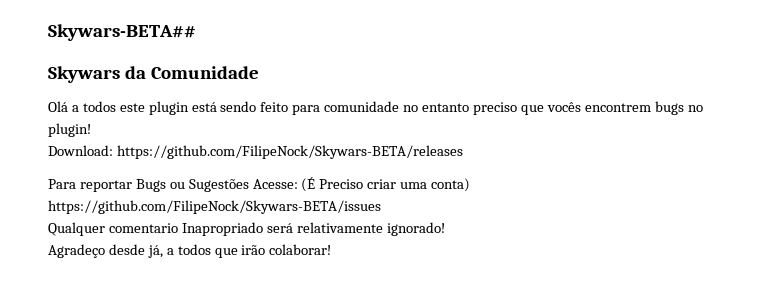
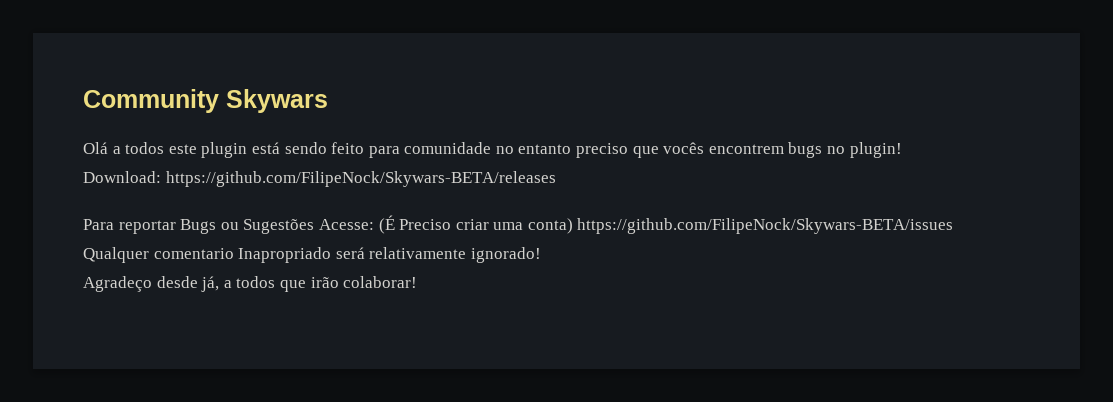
- Skywars-BETA##
- Skywars da Comunidade
+ Community Skywars

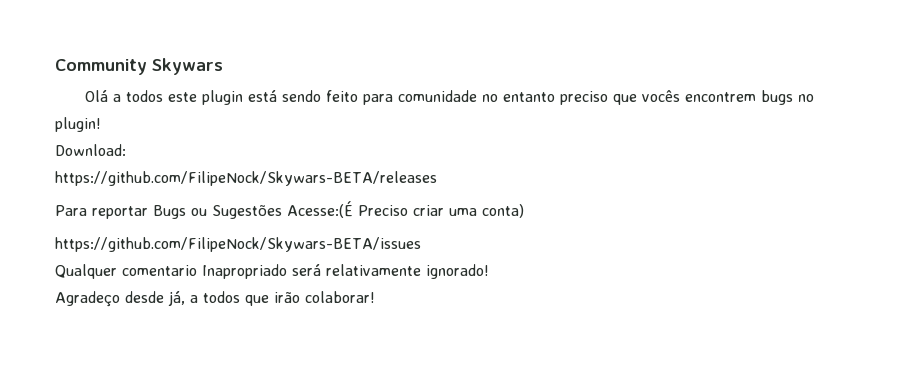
- Download: https://github.com/FilipeNock/Skywars-BETA/releases
+ Download:
+ https://github.com/FilipeNock/Skywars-BETA/releases
- Para reportar Bugs ou Sugestões Acesse: (É Preciso criar uma conta) https://github.com/FilipeNock/Skywars-BETA/issues
+ Para reportar Bugs ou Sugestões Acesse:(É Preciso criar uma conta)
+ https://github.com/FilipeNock/Skywars-BETA/issues

